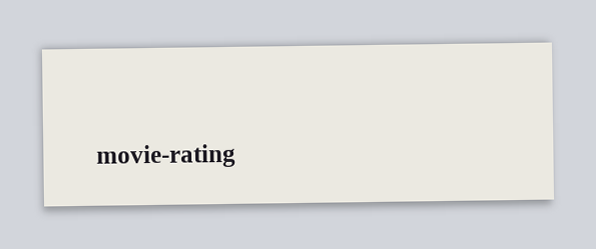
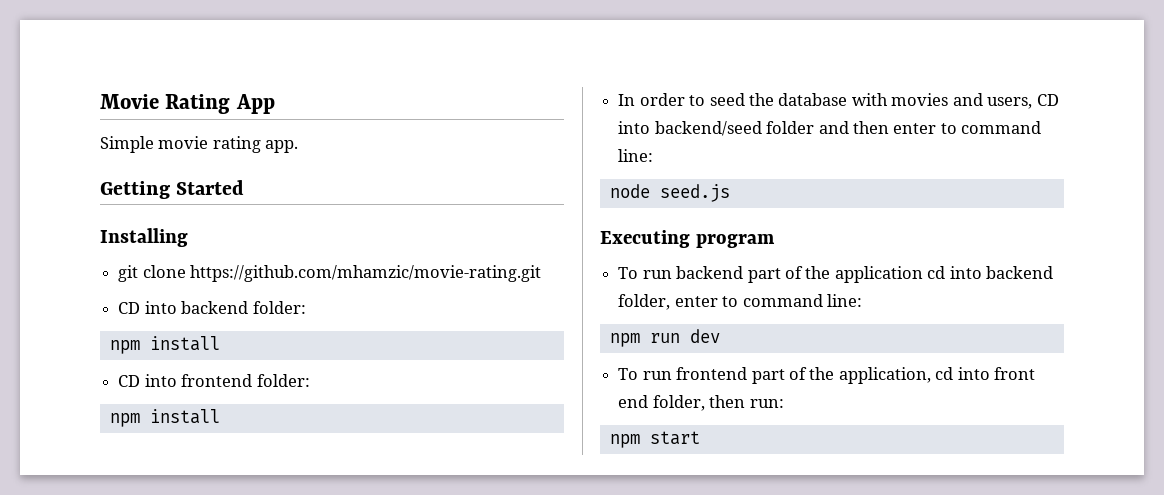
- movie-rating
+ Movie Rating App
+ Simple movie rating app.
+ Getting Started
+ Installing
+ git clone https://github.com/mhamzic/movie-rating.git
+ CD into backend folder:
+ npm install
+ CD into frontend folder:
+ npm install
+ In order to seed the database with movies and users, CD into backend/seed folder and then enter to command line:
+ node seed.js
+ Executing program
+ To run backend part of the application cd into backend folder, enter to command line:
+ npm run dev
+ To run frontend part of the application, cd into front end folder, then run:
+ npm start

